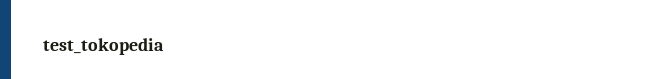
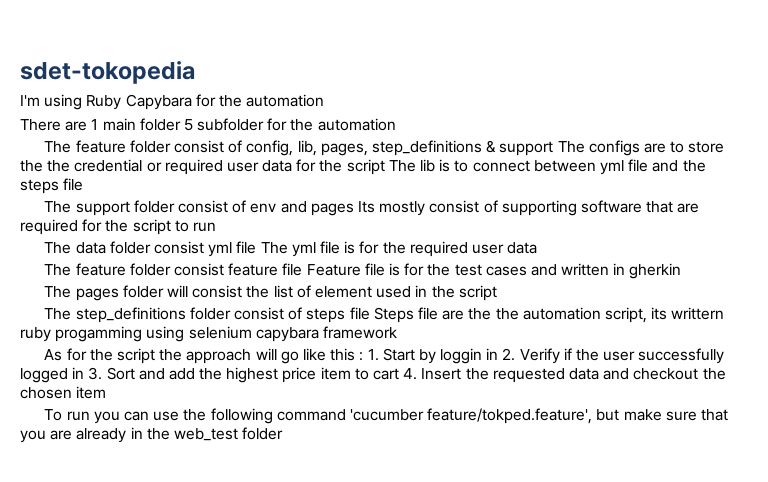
- test_tokopedia
+ sdet-tokopedia
+ I'm using Ruby Capybara for the automation
+ There are 1 main folder 5 subfolder for the automation
+ The feature folder consist of config, lib, pages, step_definitions & support The configs are to store the the credential or required user data for the script The lib is to connect between yml file and the steps file
+ The support folder consist of env and pages Its mostly consist of supporting software that are required for the script to run
+ The data folder consist yml file The yml file is for the required user data
+ The feature folder consist feature file Feature file is for the test cases and written in gherkin
+ The pages folder will consist the list of element used in the script
+ The step_definitions folder consist of steps file Steps file are the the automation script, its writtern ruby progamming using selenium capybara framework
+ As for the script the approach will go like this : 1. Start by loggin in 2. Verify if the user successfully logged in 3. Sort and add the highest price item to cart 4. Insert the requested data and checkout the chosen item
+ To run you can use the following command 'cucumber feature/tokped.feature', but make sure that you are already in the web_test folder

